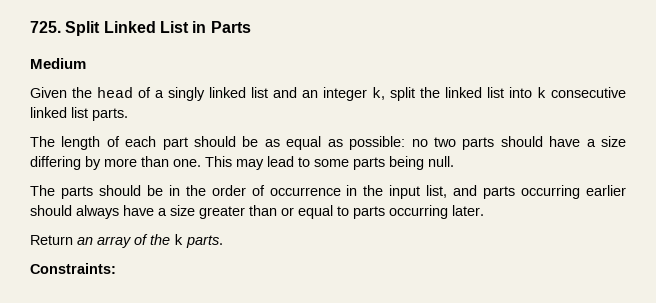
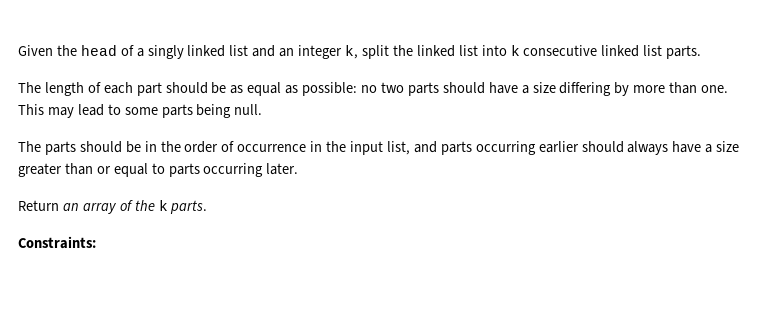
- 725. Split Linked List in Parts
- Medium

